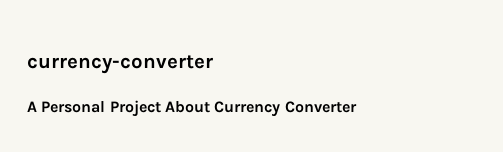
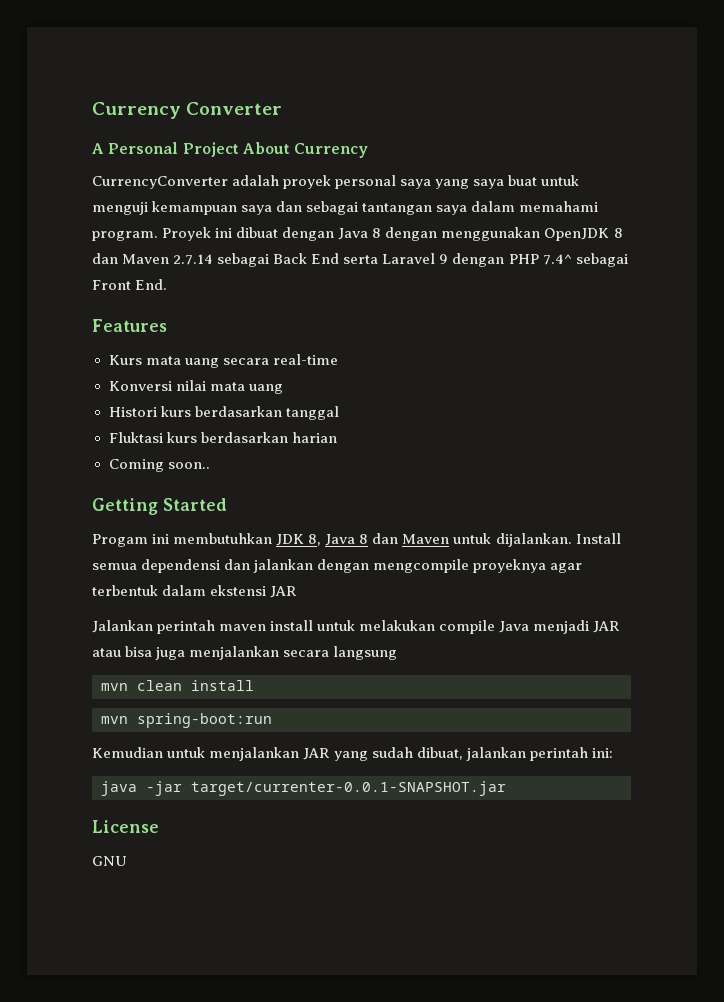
- currency-converter
+ Currency Converter
- A Personal Project About Currency Converter
+ A Personal Project About Currency
+ CurrencyConverter adalah proyek personal saya yang saya buat untuk menguji kemampuan saya dan sebagai tantangan saya dalam memahami program. Proyek ini dibuat dengan Java 8 dengan menggunakan OpenJDK 8 dan Maven 2.7.14 sebagai Back End serta Laravel 9 dengan PHP 7.4^ sebagai Front End.
+ Features
+ Kurs mata uang secara real-time
+ Konversi nilai mata uang
+ Histori kurs berdasarkan tanggal
+ Fluktasi kurs berdasarkan harian
+ Coming soon..
+ Getting Started
+ Progam ini membutuhkan JDK 8, Java 8 dan Maven untuk dijalankan. Install semua dependensi dan jalankan dengan mengcompile proyeknya agar terbentuk dalam ekstensi JAR
+ Jalankan perintah maven install untuk melakukan compile Java menjadi JAR atau bisa juga menjalankan secara langsung
+ mvn clean install
+ mvn spring-boot:run
+ Kemudian untuk menjalankan JAR yang sudah dibuat, jalankan perintah ini:
+ java -jar target/currenter-0.0.1-SNAPSHOT.jar
+ License
+ GNU

